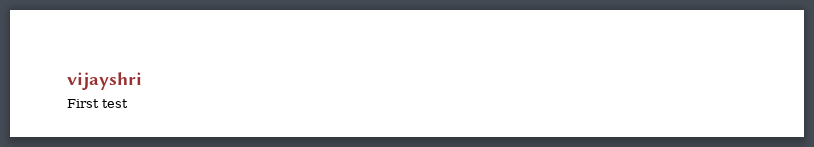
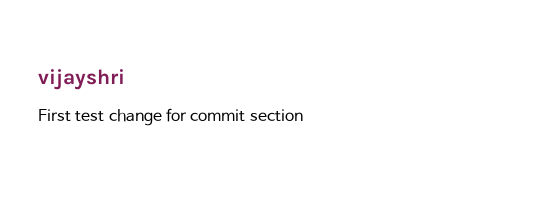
- First test
+ First test change for commit section

